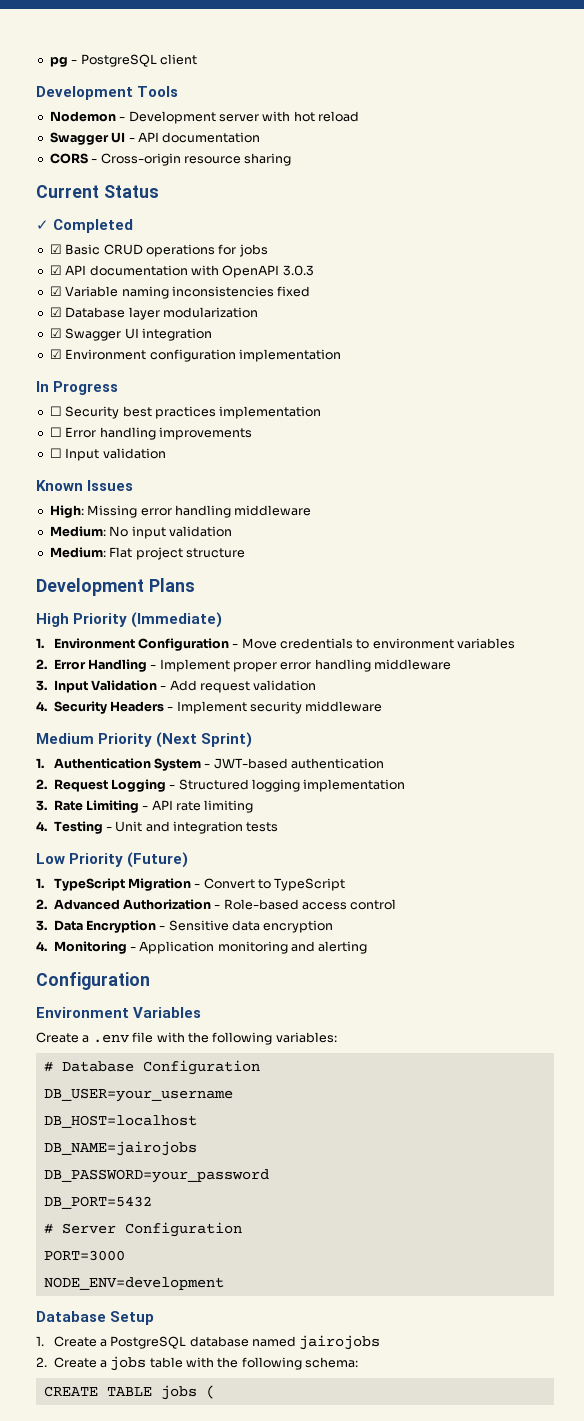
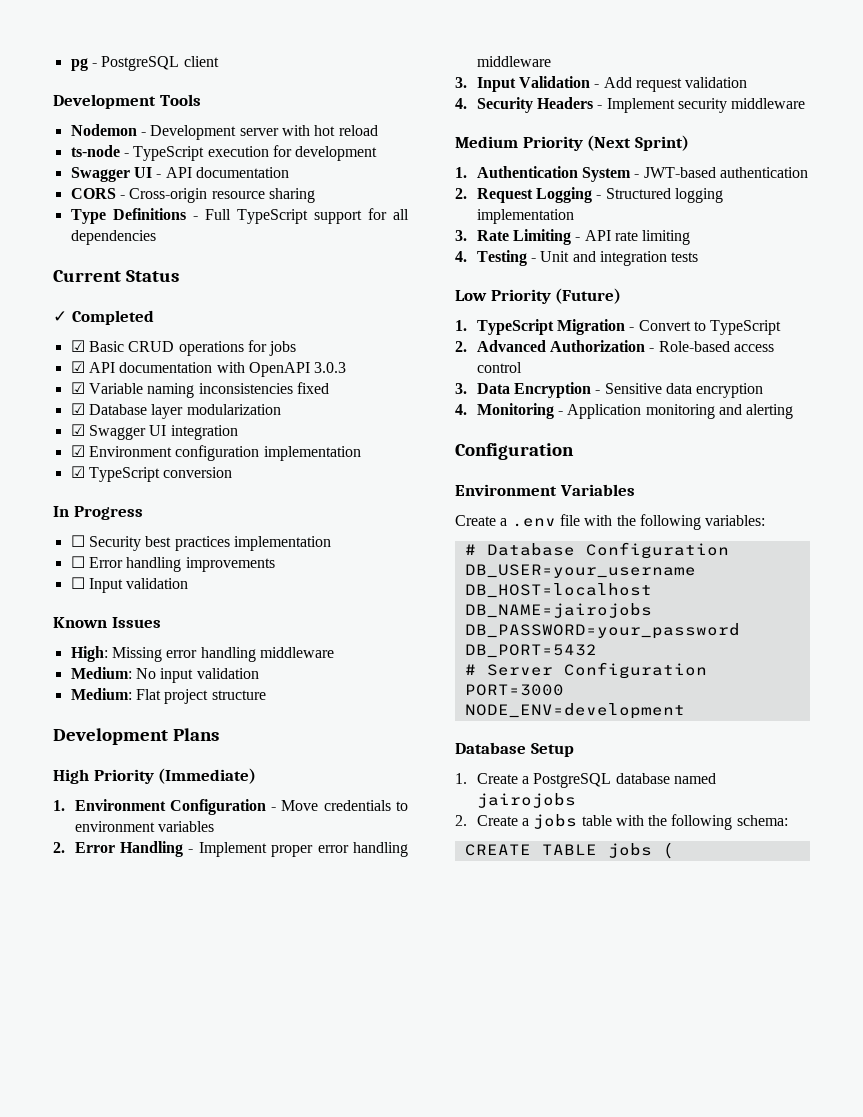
+ ts-node - TypeScript execution for development
+ Type Definitions - Full TypeScript support for all dependencies
+ ☑ TypeScript conversion

